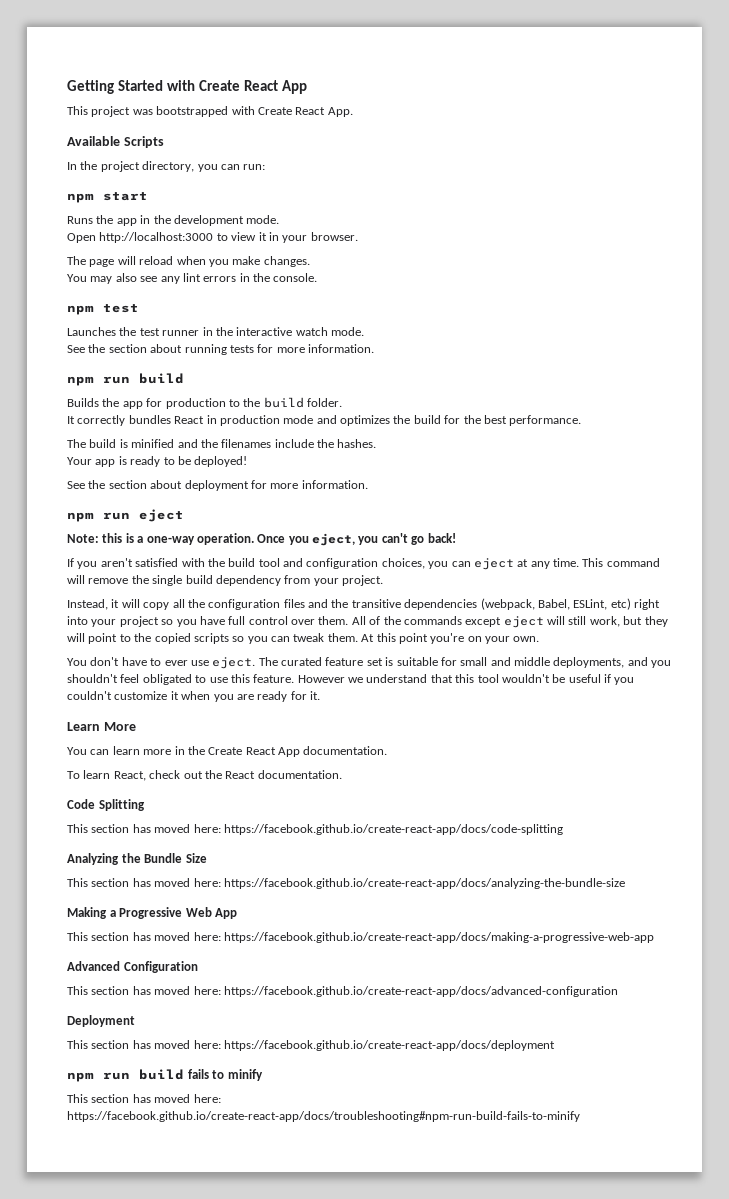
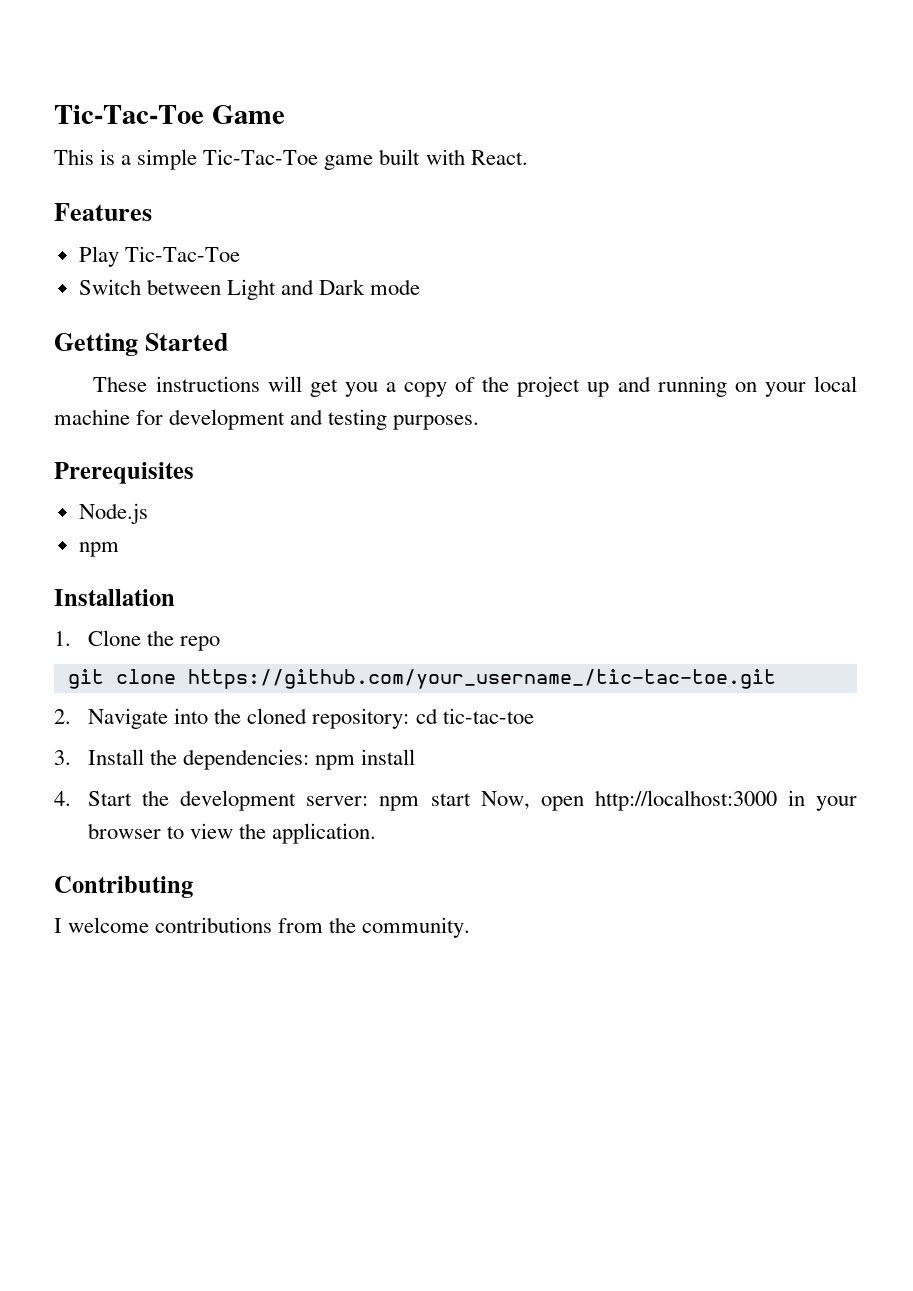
- Getting Started with Create React App
- This project was bootstrapped with Create React App.
- Available Scripts
- In the project directory, you can run:
- npm start
- Runs the app in the development mode.
- Open http://localhost:3000 to view it in your browser.
- The page will reload when you make changes.
- You may also see any lint errors in the console.
- npm test
- Launches the test runner in the interactive watch mode.
- See the section about running tests for more information.
- npm run build
- Builds the app for production to the build folder.
- It correctly bundles React in production mode and optimizes the build for the best performance.
- The build is minified and the filenames include the hashes.
- Your app is ready to be deployed!
- See the section about deployment for more information.
- npm run eject
- Note: this is a one-way operation. Once you eject, you can't go back!
- If you aren't satisfied with the build tool and configuration choices, you can eject at any time. This command will remove the single build dependency from your project.
- Instead, it will copy all the configuration files and the transitive dependencies (webpack, Babel, ESLint, etc) right into your project so you have full control over them. All of the commands except eject will still work, but they will point to the copied scripts so you can tweak them. At this point you're on your own.
- You don't have to ever use eject. The curated feature set is suitable for small and middle deployments, and you shouldn't feel obligated to use this feature. However we understand that this tool wouldn't be useful if you couldn't customize it when you are ready for it.
- Learn More
- You can learn more in the Create React App documentation.
- To learn React, check out the React documentation.
- Code Splitting
- This section has moved here: https://facebook.github.io/create-react-app/docs/code-splitting
- Analyzing the Bundle Size
- This section has moved here: https://facebook.github.io/create-react-app/docs/analyzing-the-bundle-size
- Making a Progressive Web App
- This section has moved here: https://facebook.github.io/create-react-app/docs/making-a-progressive-web-app
- Advanced Configuration
- This section has moved here: https://facebook.github.io/create-react-app/docs/advanced-configuration
- Deployment
- This section has moved here: https://facebook.github.io/create-react-app/docs/deployment
- npm run build fails to minify
- This section has moved here: https://facebook.github.io/create-react-app/docs/troubleshooting#npm-run-build-fails-to-minify
+ Tic-Tac-Toe Game
+ This is a simple Tic-Tac-Toe game built with React.
+ Features
+ Play Tic-Tac-Toe
+ Switch between Light and Dark mode
+ Getting Started
+ These instructions will get you a copy of the project up and running on your local machine for development and testing purposes.
+ Prerequisites
+ Node.js
+ npm
+ Installation
+ 1. Clone the repo
+ git clone https://github.com/your_username_/tic-tac-toe.git
+ 2. Navigate into the cloned repository: cd tic-tac-toe
+ 3. Install the dependencies: npm install
+ 4. Start the development server: npm start Now, open http://localhost:3000 in your browser to view the application.
+ Contributing
+ I welcome contributions from the community.

